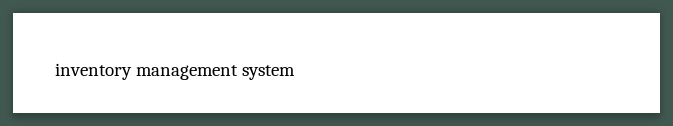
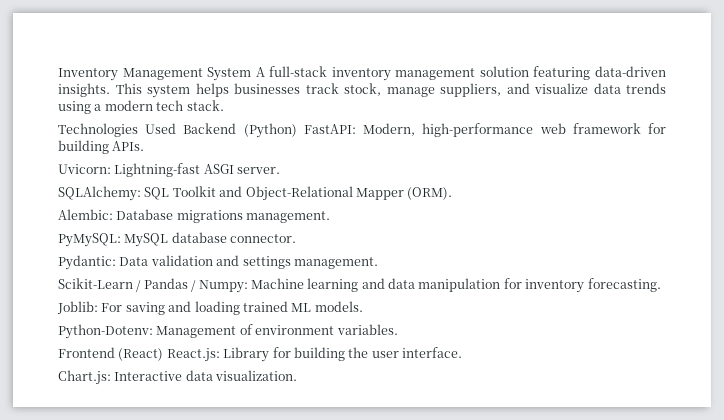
- inventory management system
+ Inventory Management System A full-stack inventory management solution featuring data-driven insights. This system helps businesses track stock, manage suppliers, and visualize data trends using a modern tech stack.
+ Technologies Used Backend (Python) FastAPI: Modern, high-performance web framework for building APIs.
+ Uvicorn: Lightning-fast ASGI server.
+ SQLAlchemy: SQL Toolkit and Object-Relational Mapper (ORM).
+ Alembic: Database migrations management.
+ PyMySQL: MySQL database connector.
+ Pydantic: Data validation and settings management.
+ Scikit-Learn / Pandas / Numpy: Machine learning and data manipulation for inventory forecasting.
+ Joblib: For saving and loading trained ML models.
+ Python-Dotenv: Management of environment variables.
+ Frontend (React) React.js: Library for building the user interface.
+ Chart.js: Interactive data visualization.

